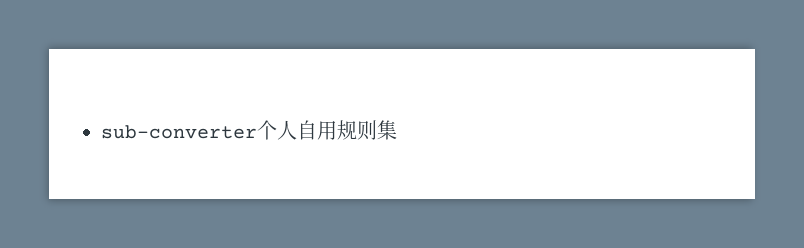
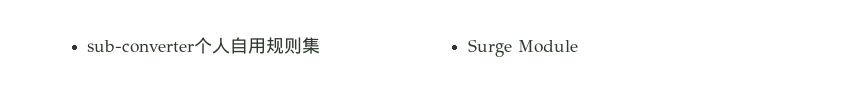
+ Surge Module

